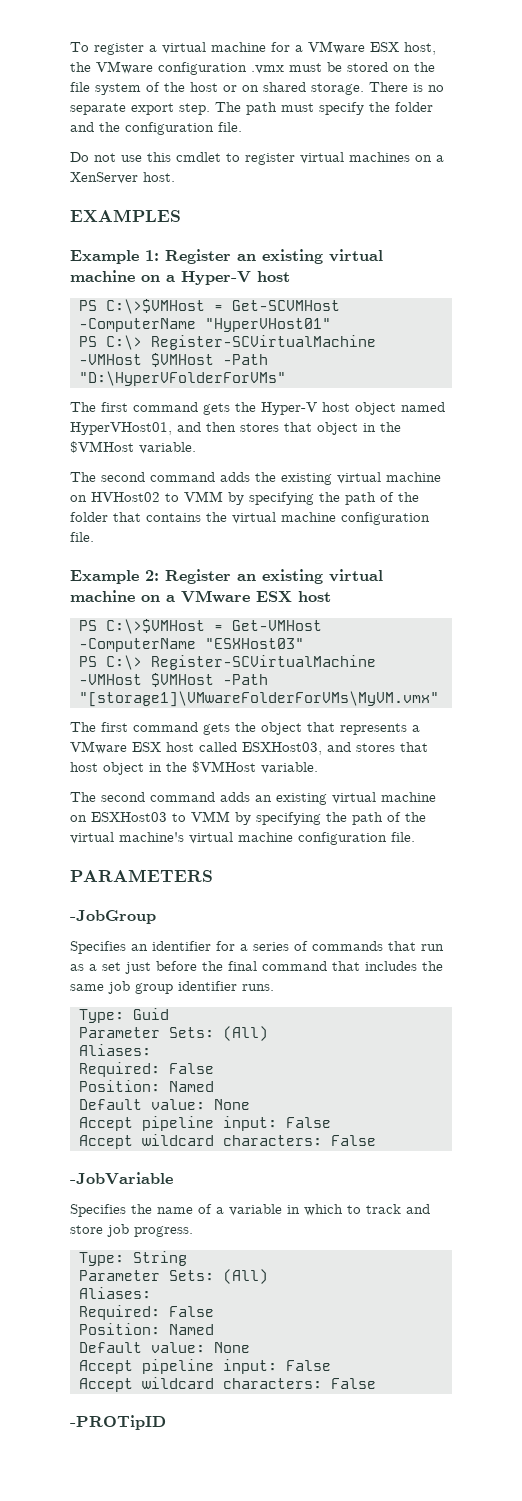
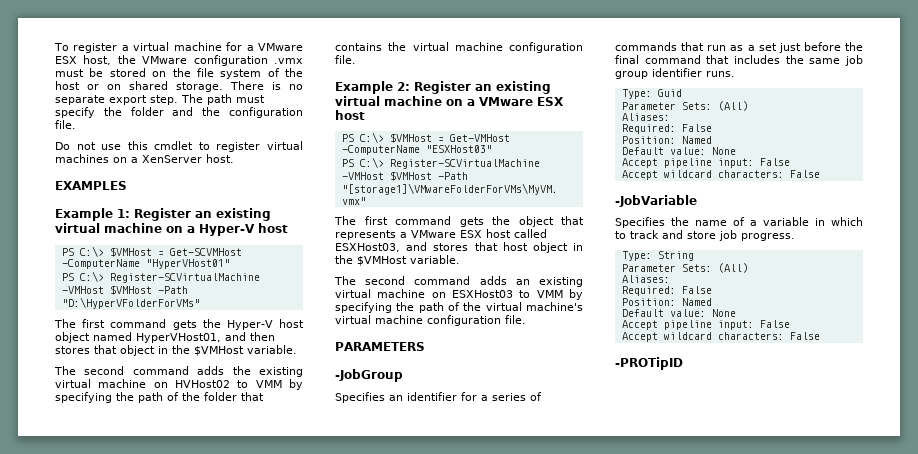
- PS C:\>$VMHost = Get-SCVMHost -ComputerName "HyperVHost01"
+ PS C:\> $VMHost = Get-SCVMHost -ComputerName "HyperVHost01"
- PS C:\>$VMHost = Get-VMHost -ComputerName "ESXHost03"
+ PS C:\> $VMHost = Get-VMHost -ComputerName "ESXHost03"

